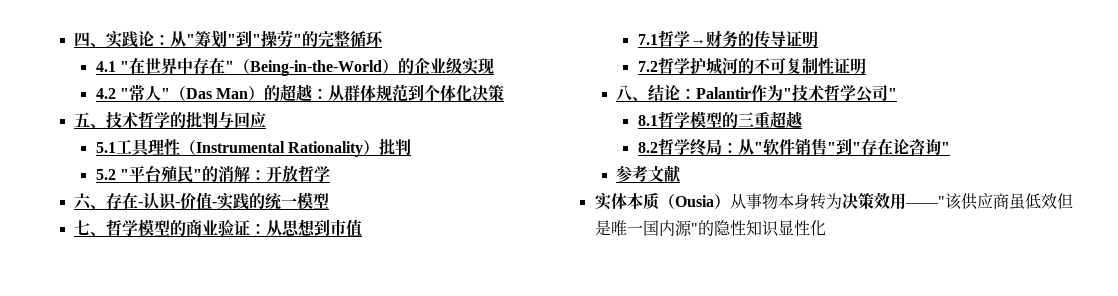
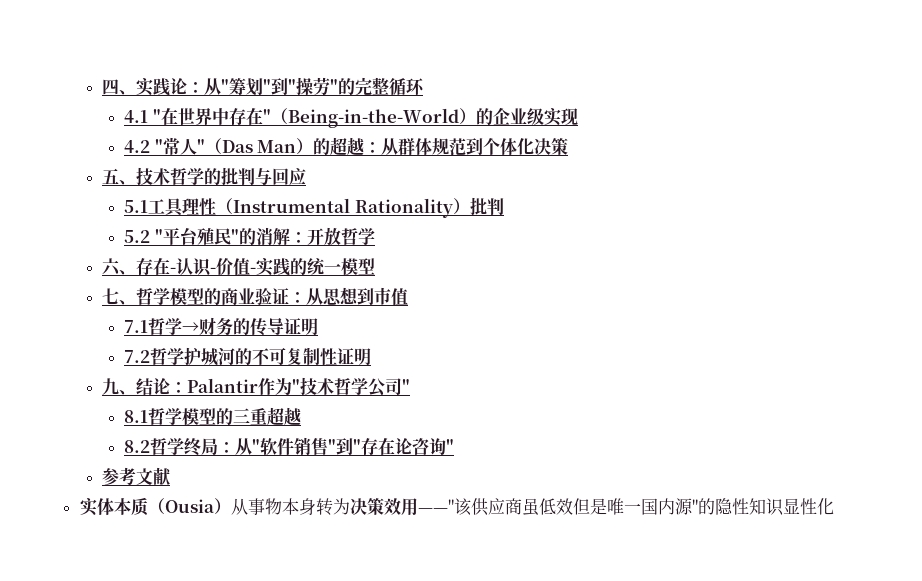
- 八、结论：Palantir作为"技术哲学公司"
+ 九、结论：Palantir作为"技术哲学公司"

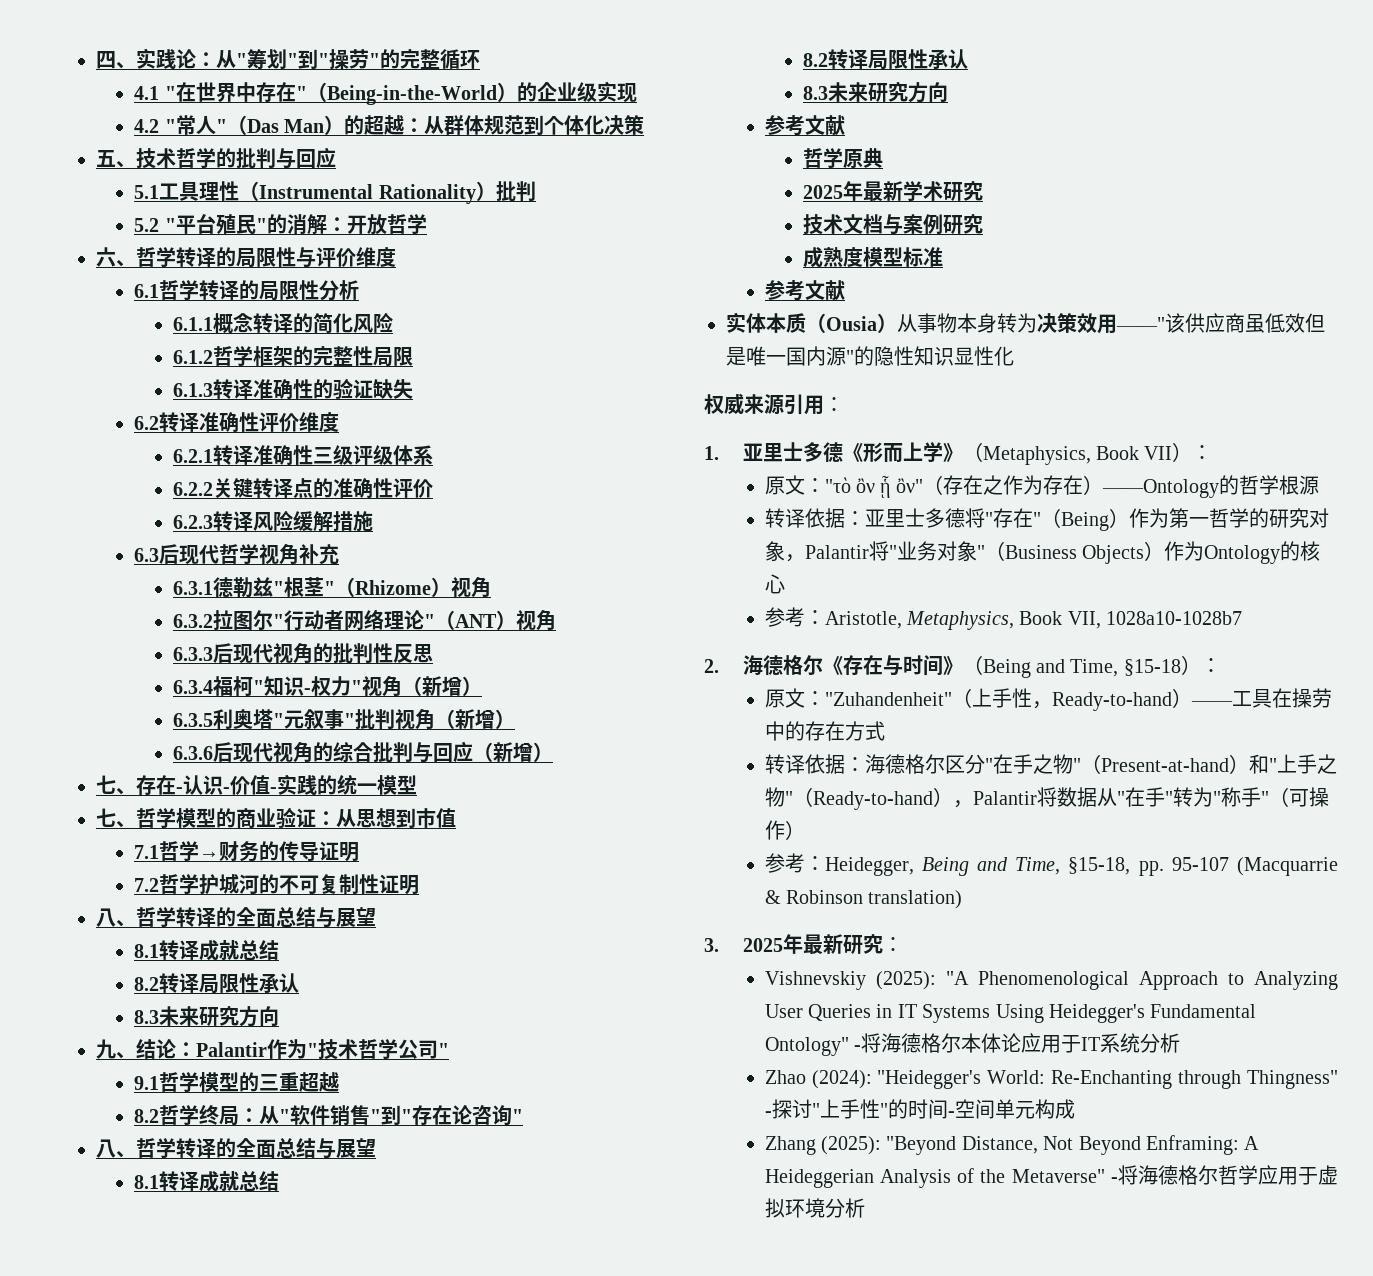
- 六、存在-认识-价值-实践的统一模型
+ 六、哲学转译的局限性与评价维度
+ 6.1哲学转译的局限性分析
+ 6.1.1概念转译的简化风险
+ 6.1.2哲学框架的完整性局限
+ 6.1.3转译准确性的验证缺失
+ 6.2转译准确性评价维度
+ 6.2.1转译准确性三级评级体系
+ 6.2.2关键转译点的准确性评价
+ 6.2.3转译风险缓解措施
+ 6.3后现代哲学视角补充
+ 6.3.1德勒兹"根茎"（Rhizome）视角
+ 6.3.2拉图尔"行动者网络理论"（ANT）视角
+ 6.3.3后现代视角的批判性反思
+ 6.3.4福柯"知识-权力"视角（新增）
+ 6.3.5利奥塔"元叙事"批判视角（新增）
+ 6.3.6后现代视角的综合批判与回应（新增）
+ 七、存在-认识-价值-实践的统一模型
  7.2哲学护城河的不可复制性证明
+ 八、哲学转译的全面总结与展望
+ 8.1转译成就总结
+ 8.2转译局限性承认
+ 8.3未来研究方向
- 8.1哲学模型的三重超越
+ 9.1哲学模型的三重超越
  8.2哲学终局：从"软件销售"到"存在论咨询"
+ 八、哲学转译的全面总结与展望
+ 8.1转译成就总结
+ 8.2转译局限性承认
+ 8.3未来研究方向
+ 参考文献
+ 哲学原典
+ 2025年最新学术研究
+ 技术文档与案例研究
+ 成熟度模型标准
+ 权威来源引用：
+ 1.亚里士多德《形而上学》（Metaphysics, Book VII）：
+ 原文："τὸ ὂν ᾗ ὂν"（存在之作为存在）——Ontology的哲学根源
+ 转译依据：亚里士多德将"存在"（Being）作为第一哲学的研究对象，Palantir将"业务对象"（Business Objects）作为Ontology的核心
+ 参考：Aristotle, Metaphysics, Book VII, 1028a10-1028b7
+ 2.海德格尔《存在与时间》（Being and Time, §15-18）：
+ 原文："Zuhandenheit"（上手性，Ready-to-hand）——工具在操劳中的存在方式
+ 转译依据：海德格尔区分"在手之物"（Present-at-hand）和"上手之物"（Ready-to-hand），Palantir将数据从"在手"转为"称手"（可操作）
+ 参考：Heidegger, Being and Time, §15-18, pp. 95-107 (Macquarrie & Robinson translation)
+ 3. 2025年最新研究：
+ Vishnevskiy (2025): "A Phenomenological Approach to Analyzing User Queries in IT Systems Using Heidegger's Fundamental Ontology" -将海德格尔本体论应用于IT系统分析
+ Zhao (2024): "Heidegger's World: Re-Enchanting through Thingness" -探讨"上手性"的时间-空间单元构成
+ Zhang (2025): "Beyond Distance, Not Beyond Enframing: A Heideggerian Analysis of the Metaverse" -将海德格尔哲学应用于虚拟环境分析

